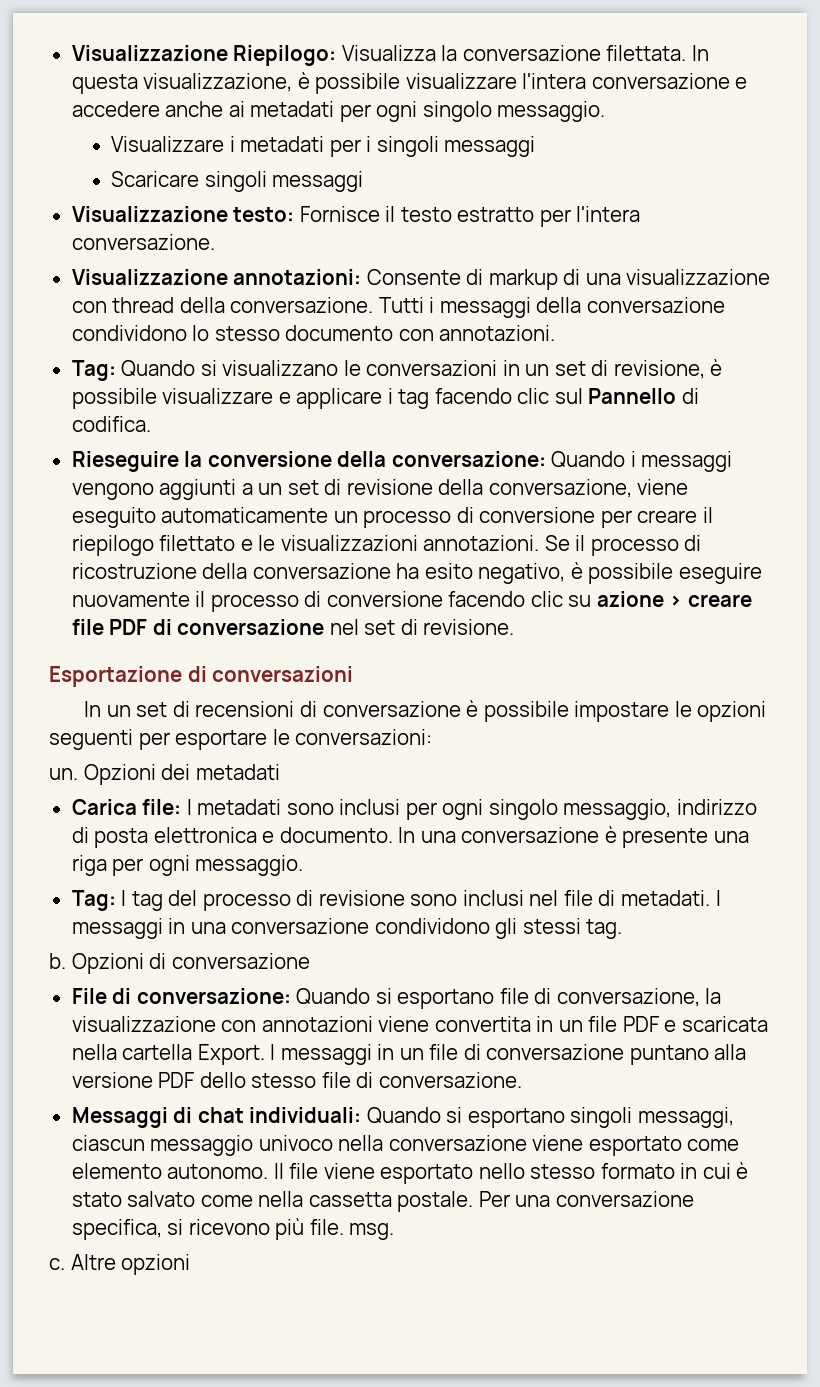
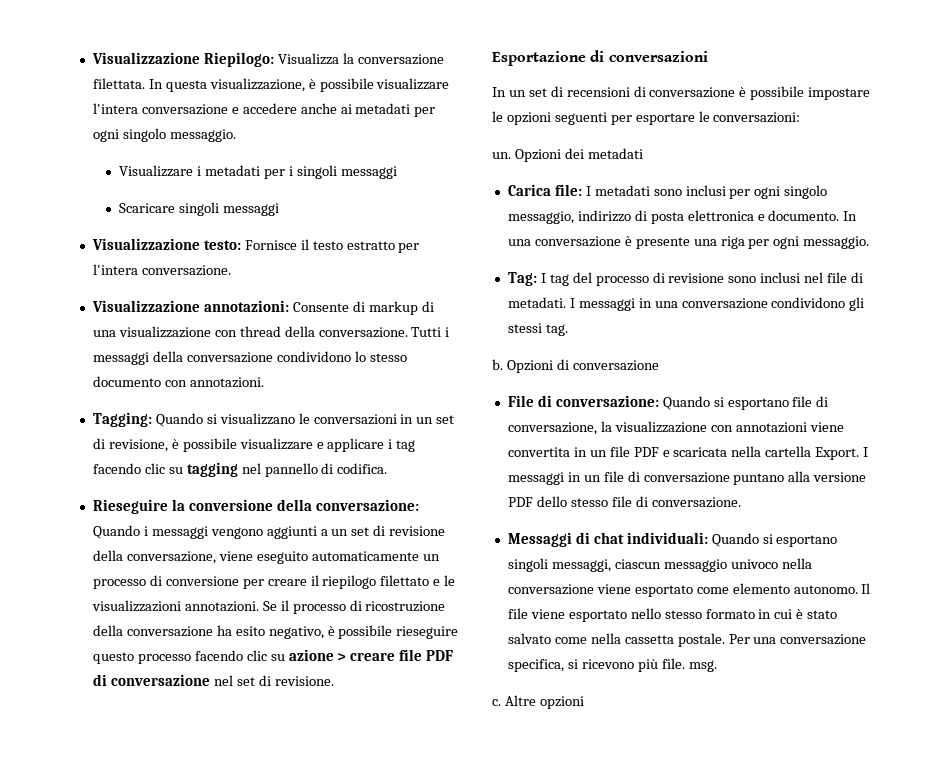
- Tag: Quando si visualizzano le conversazioni in un set di revisione, è possibile visualizzare e applicare i tag facendo clic sul Pannello di codifica.
+ Tagging: Quando si visualizzano le conversazioni in un set di revisione, è possibile visualizzare e applicare i tag facendo clic su tagging nel pannello di codifica.
- Se il processo di ricostruzione della conversazione ha esito negativo, è possibile eseguire nuovamente il processo di conversione facendo clic su azione > creare file PDF di conversazione nel set di revisione.
+ Se il processo di ricostruzione della conversazione ha esito negativo, è possibile rieseguire questo processo facendo clic su azione > creare file PDF di conversazione nel set di revisione.

